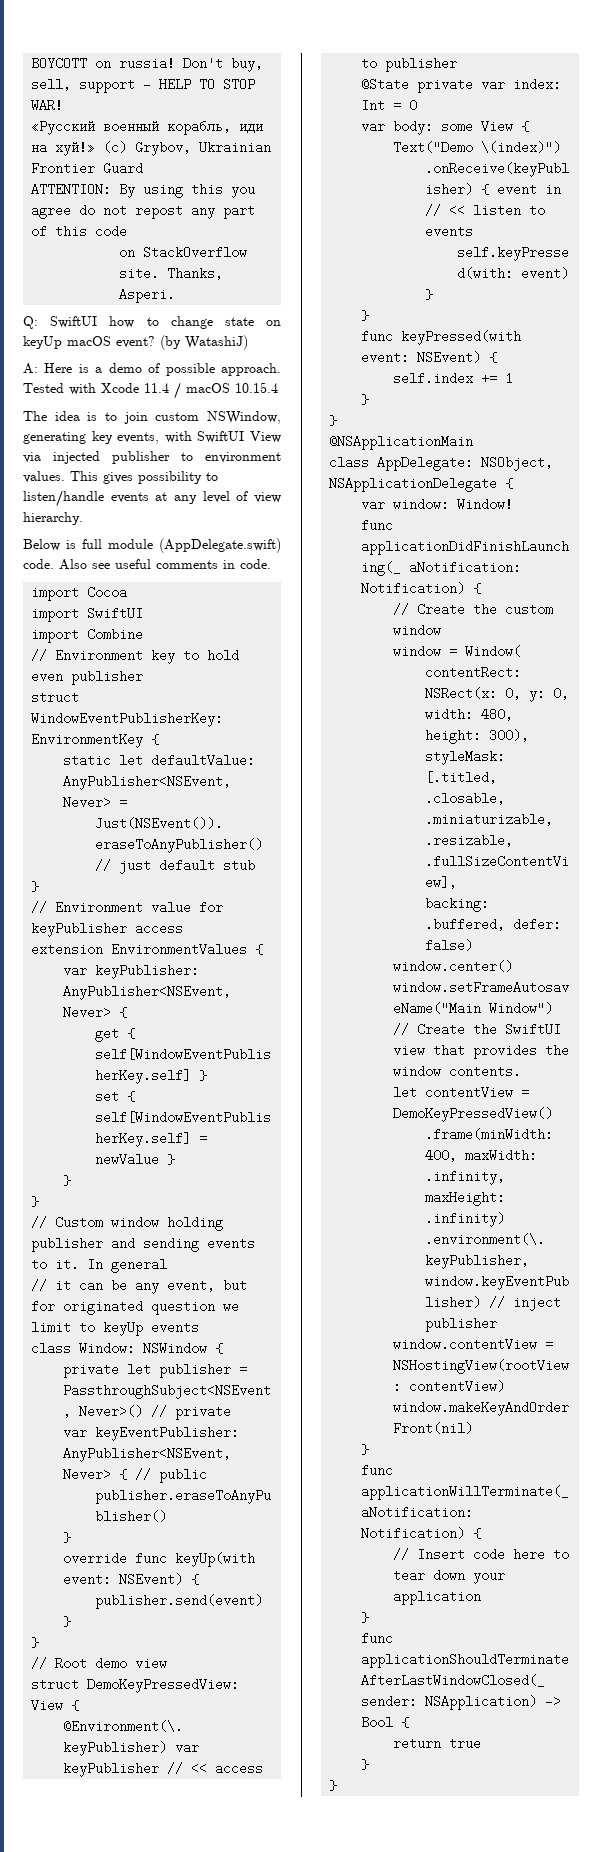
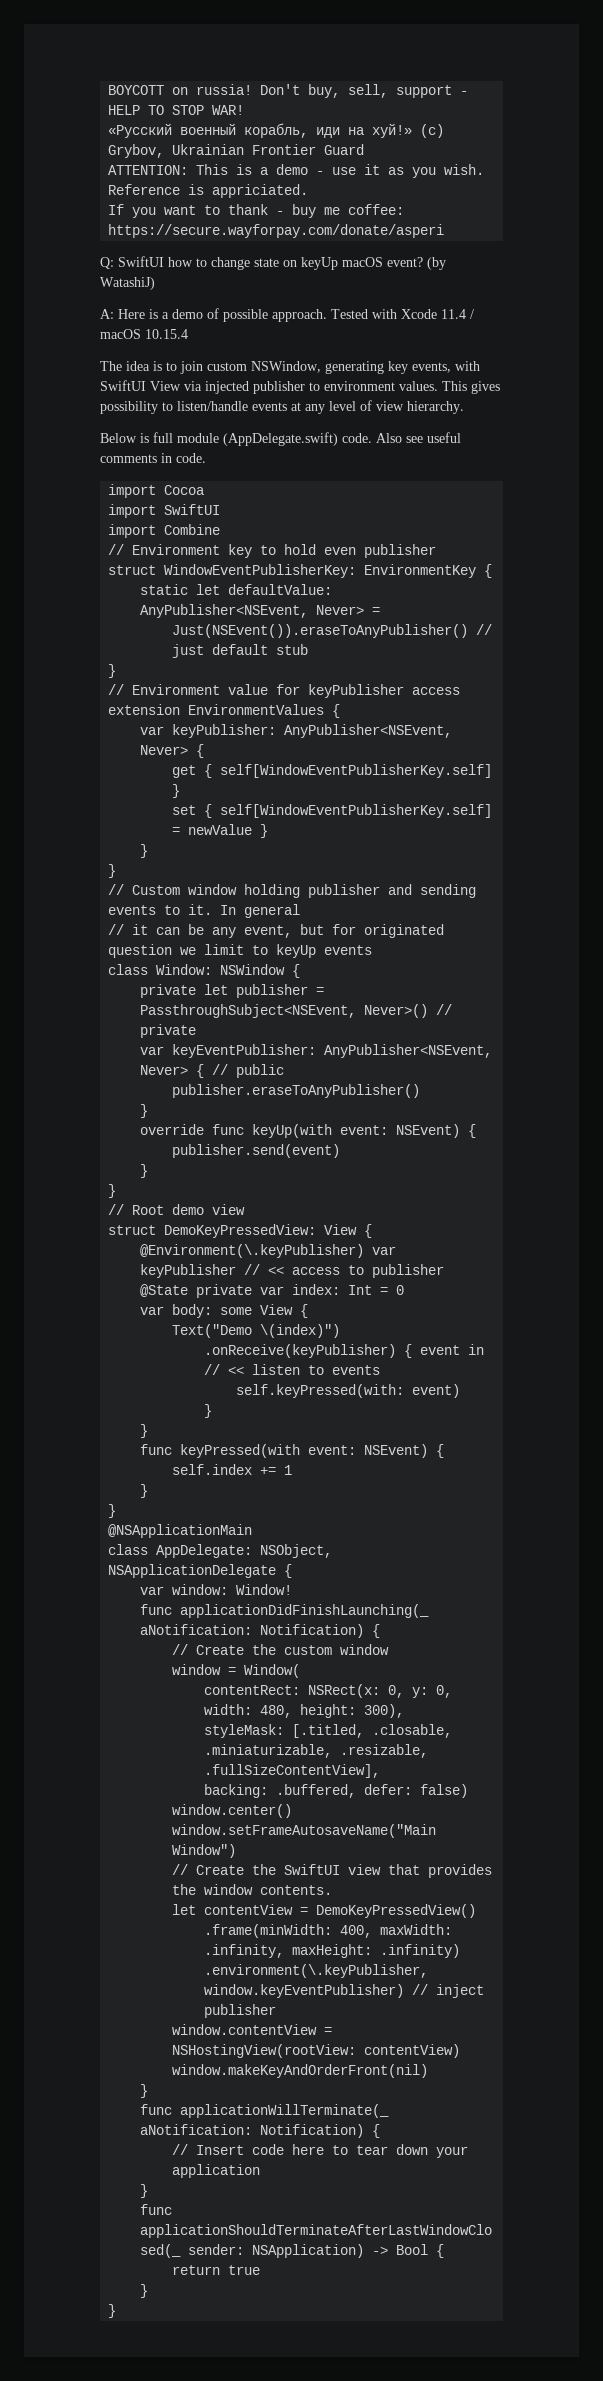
- ATTENTION: By using this you agree do not repost any part of this code
- on StackOverflow site. Thanks, Asperi.
+ ATTENTION: This is a demo - use it as you wish. Reference is appriciated.
+ If you want to thank - buy me coffee: https://secure.wayforpay.com/donate/asperi

